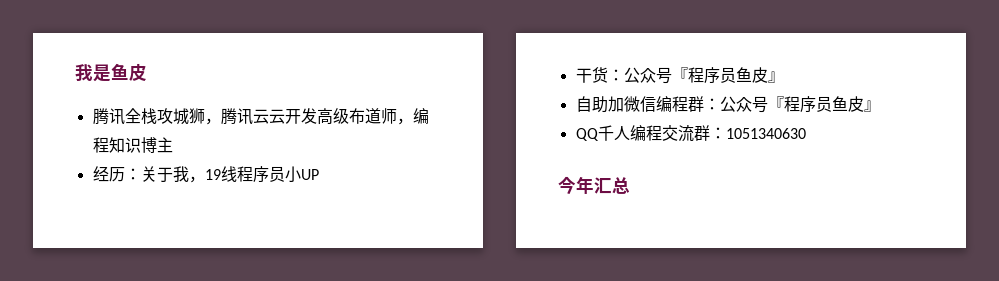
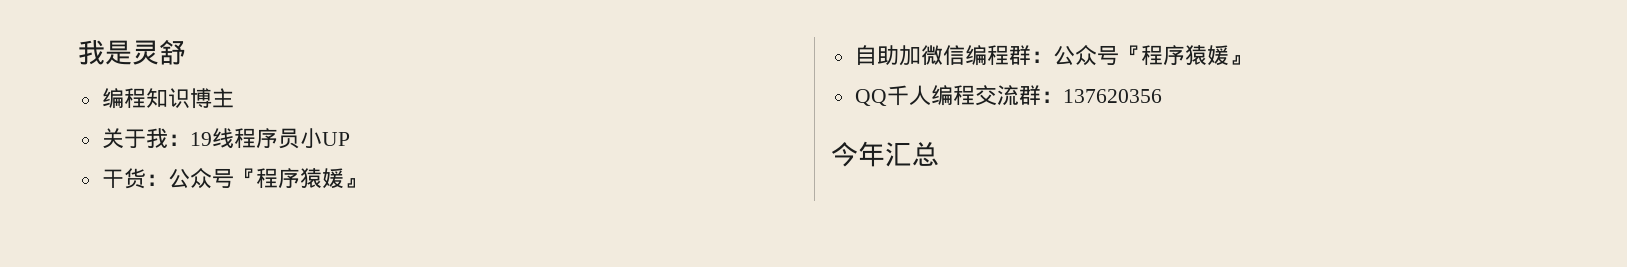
- 我是鱼皮
- 腾讯全栈攻城狮，腾讯云云开发高级布道师，编程知识博主
+ 我是灵舒
+ 编程知识博主
- 经历：关于我，19线程序员小UP
+ 关于我：19线程序员小UP
- 干货：公众号『程序员鱼皮』
+ 干货：公众号『程序猿媛』
- 自助加微信编程群：公众号『程序员鱼皮』
+ 自助加微信编程群：公众号『程序猿媛』
- QQ千人编程交流群：1051340630
+ QQ千人编程交流群：137620356

